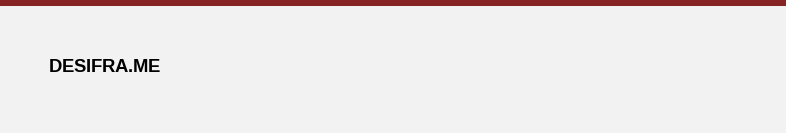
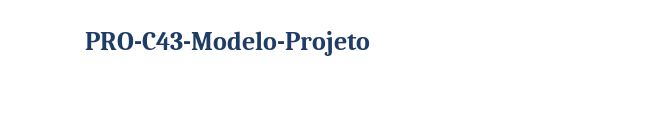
- DESIFRA.ME
+ PRO-C43-Modelo-Projeto

